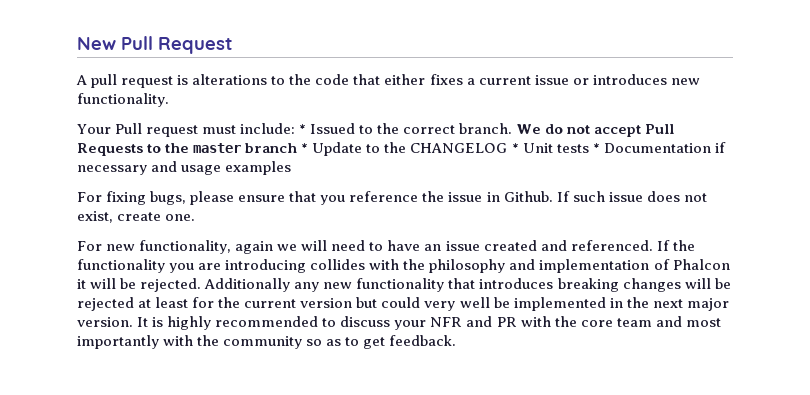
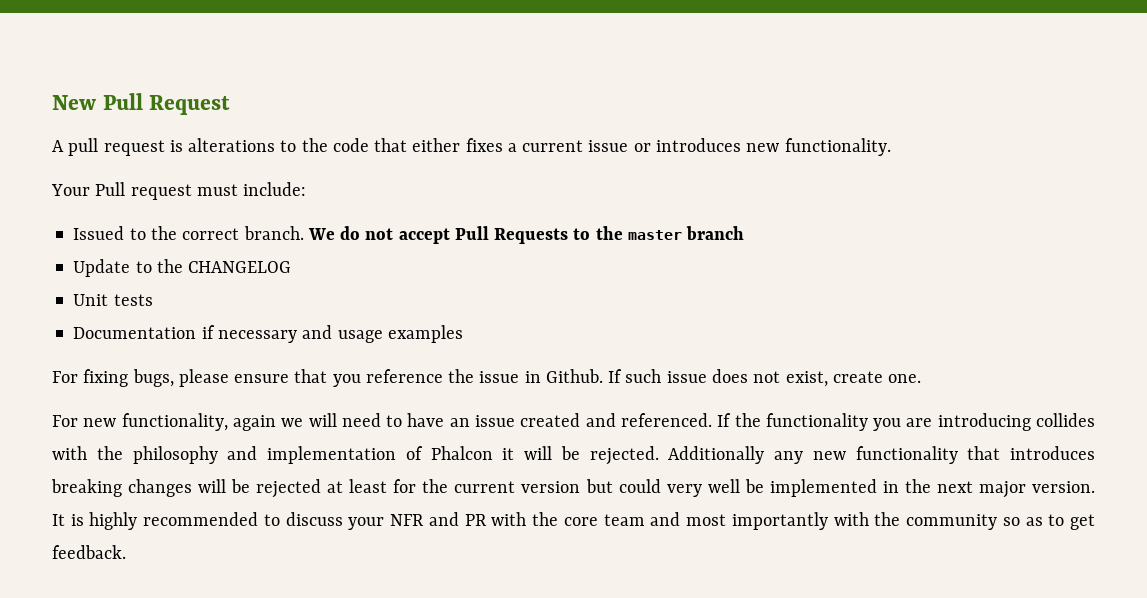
- Your Pull request must include: * Issued to the correct branch.
+ Your Pull request must include:
+ Issued to the correct branch.
- We do not accept Pull Requests to the master branch * Update to the CHANGELOG * Unit tests * Documentation if necessary and usage examples
+ We do not accept Pull Requests to the master branch
+ Update to the CHANGELOG
+ Unit tests
+ Documentation if necessary and usage examples

